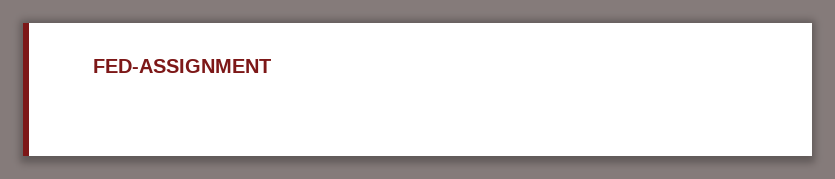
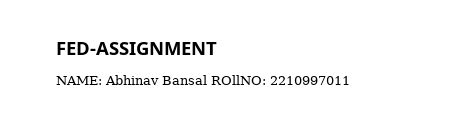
+ NAME: Abhinav Bansal ROllNO: 2210997011

